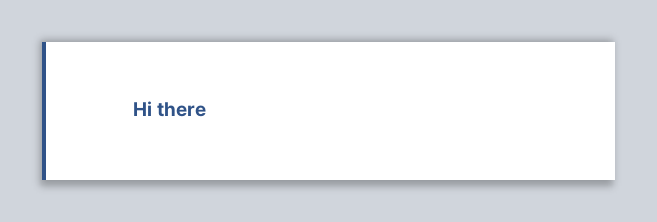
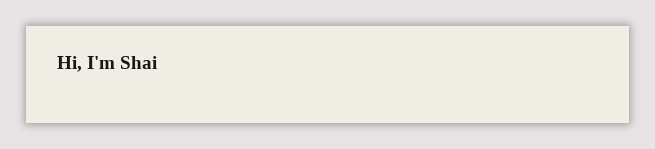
- Hi there
+ Hi, I'm Shai

